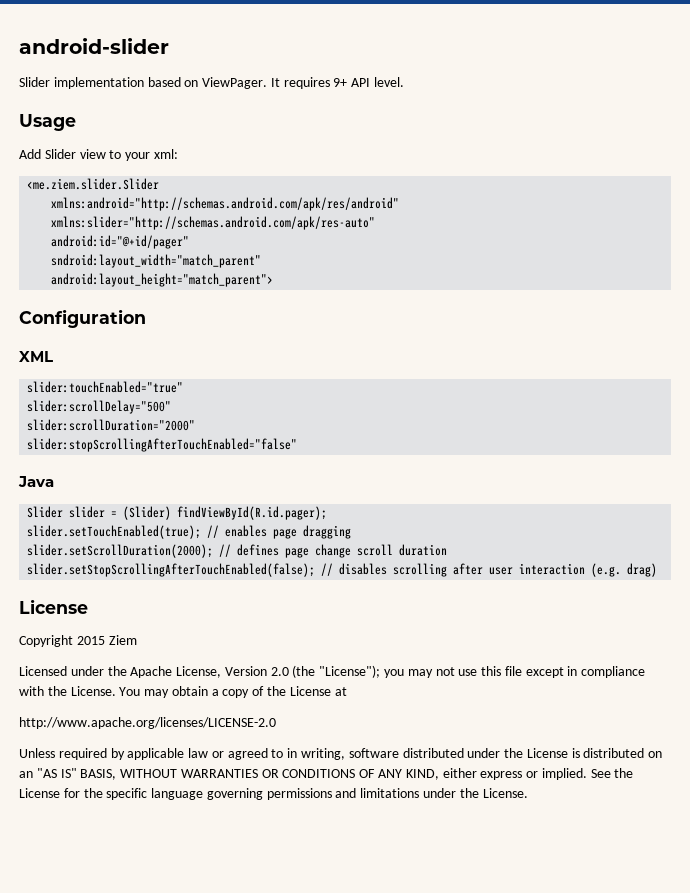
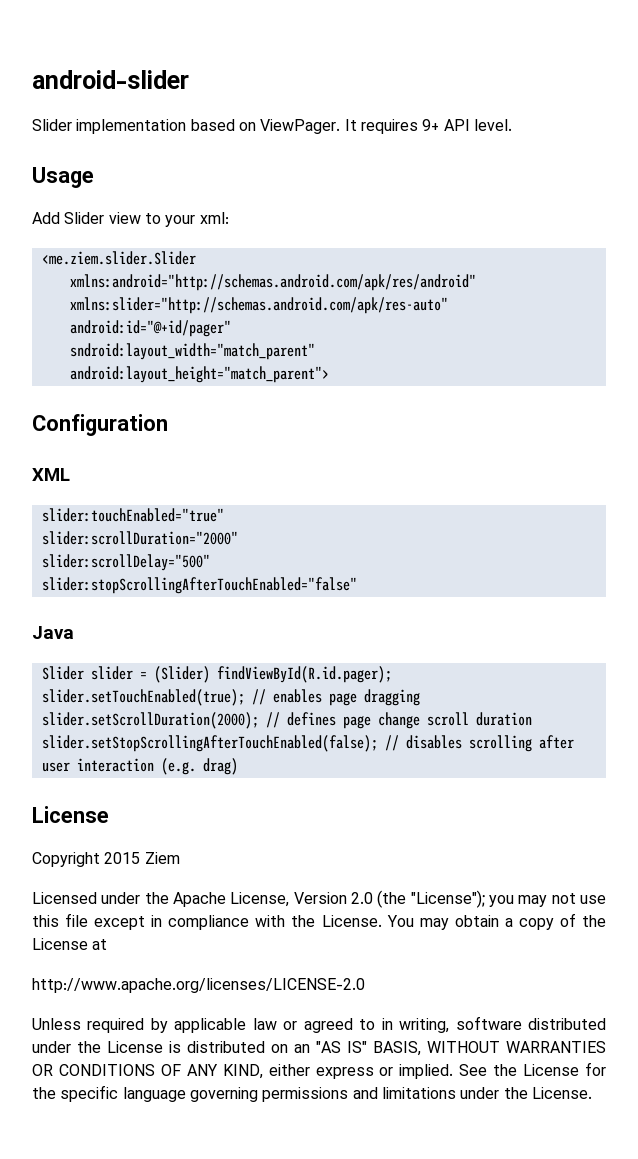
+ slider:scrollDuration="2000"
- slider:scrollDuration="2000"

